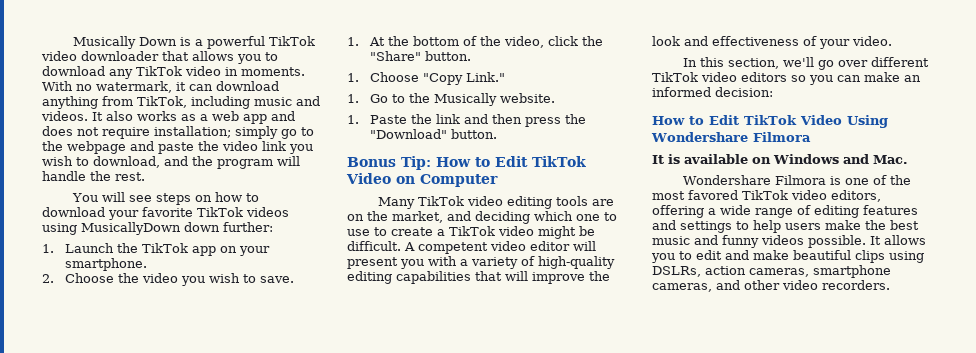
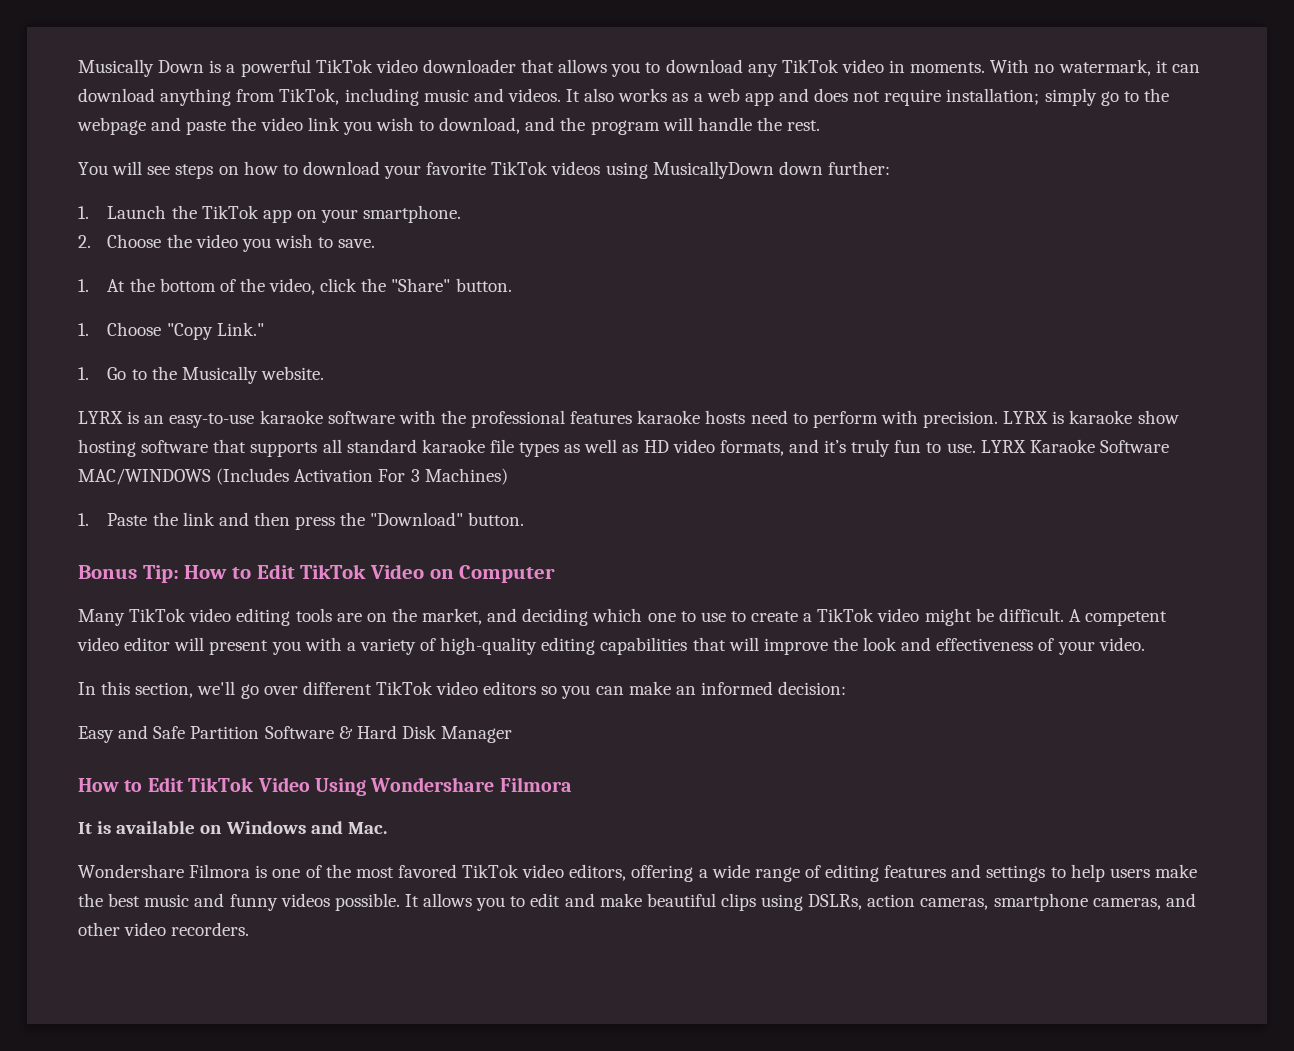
+ LYRX is an easy-to-use karaoke software with the professional features karaoke hosts need to perform with precision. LYRX is karaoke show hosting software that supports all standard karaoke file types as well as HD video formats, and it’s truly fun to use. LYRX Karaoke Software MAC/WINDOWS (Includes Activation For 3 Machines)
+ Easy and Safe Partition Software & Hard Disk Manager

